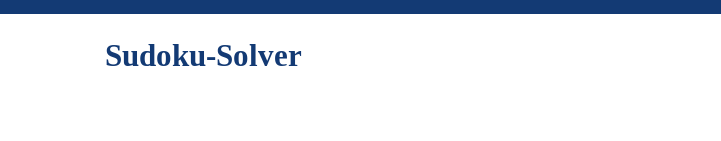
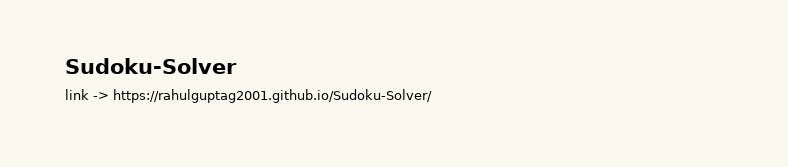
+ link -> https://rahulguptag2001.github.io/Sudoku-Solver/

